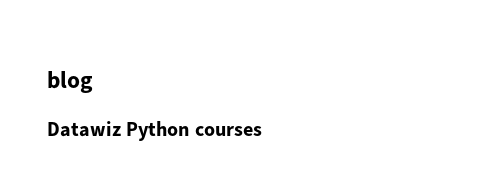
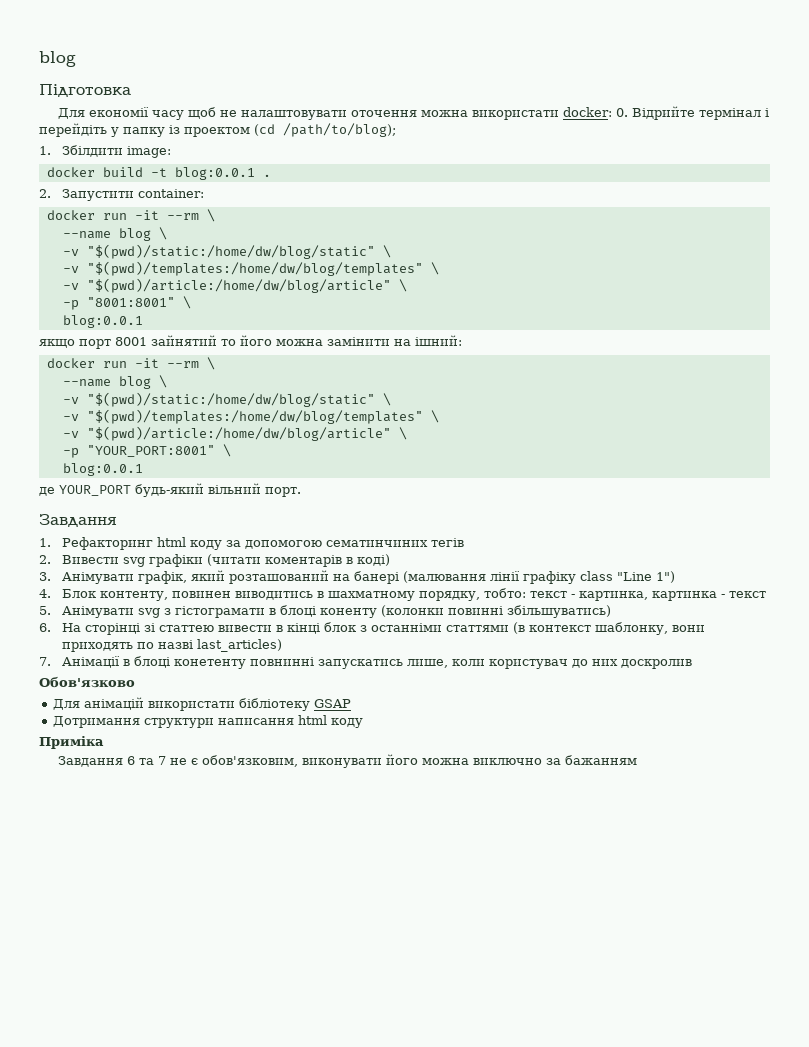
- Datawiz Python courses
+ Підготовка
+ Для економії часу щоб не налаштовувати оточення можна використати docker: 0. Відрийте термінал і перейдіть у папку із проектом (cd /path/to/blog);
+ 1. Збілдити image:
+ docker build -t blog:0.0.1 .
+ 2. Запустити container:
+ docker run -it --rm \
+ --name blog \
+ -v "$(pwd)/static:/home/dw/blog/static" \
+ -v "$(pwd)/templates:/home/dw/blog/templates" \
+ -v "$(pwd)/article:/home/dw/blog/article" \
+ -p "8001:8001" \
+ blog:0.0.1
+ якщо порт 8001 зайнятий то його можна замінити на ішний:
+ docker run -it --rm \
+ --name blog \
+ -v "$(pwd)/static:/home/dw/blog/static" \
+ -v "$(pwd)/templates:/home/dw/blog/templates" \
+ -v "$(pwd)/article:/home/dw/blog/article" \
+ -p "YOUR_PORT:8001" \
+ blog:0.0.1
+ де YOUR_PORT будь-який вільний порт.
+ Завдання
+ 1. Рефакторинг html коду за допомогою сематинчиних тегів
+ 2. Вивести svg графіки (читати коментарів в коді)
+ 3. Анімувати графік, який розташований на банері (малювання лінії графіку class "Line 1")
+ 4. Блок контенту, повинен виводитись в шахматному порядку, тобто: текст - картинка, картинка - текст
+ 5. Анімувати svg з гістограмати в блоці коненту (колонки повинні збільшуватись)
+ 6. На сторінці зі статтею вивести в кінці блок з останніми статтями (в контекст шаблонку, вони приходять по назві last_articles)
+ 7. Анімації в блоці конетенту повнинні запускатись лише, коли користувач до них доскролив
+ Обов'язково
+ Для анімацій використати бібліотеку GSAP
+ Дотримання структури написання html коду
+ Приміка
+ Завдання 6 та 7 не є обов'язковим, виконувати його можна виключно за бажанням

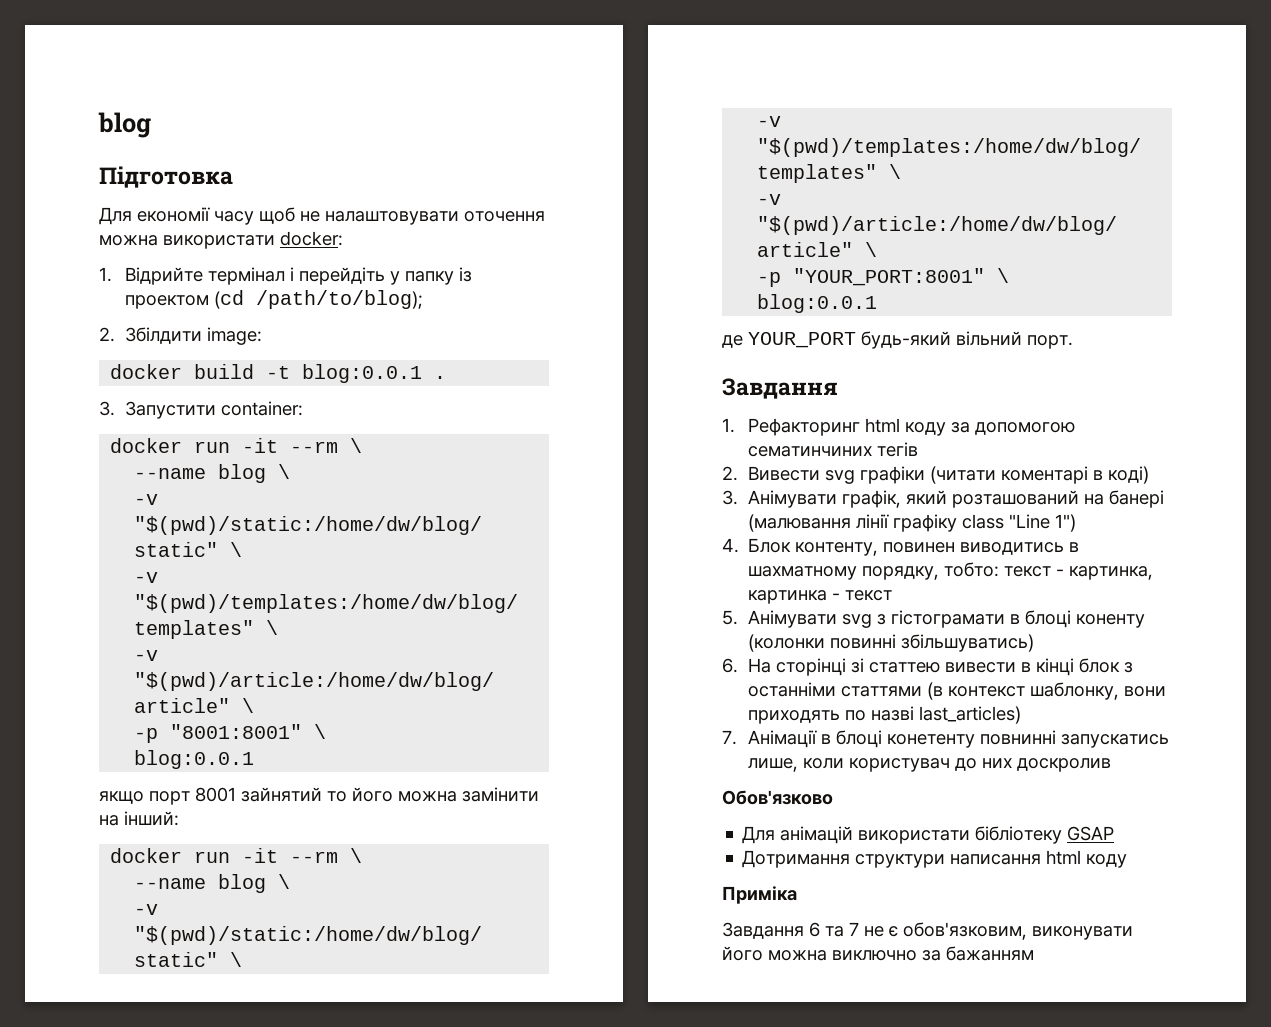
- Для економії часу щоб не налаштовувати оточення можна використати docker: 0. Відрийте термінал і перейдіть у папку із проектом (cd /path/to/blog);
+ Для економії часу щоб не налаштовувати оточення можна використати docker:
+ 1. Відрийте термінал і перейдіть у папку із проектом (cd /path/to/blog);
- 1. Збілдити image:
+ 2. Збілдити image:
- 2. Запустити container:
+ 3. Запустити container:
- якщо порт 8001 зайнятий то його можна замінити на ішний:
+ якщо порт 8001 зайнятий то його можна замінити на інший:
- 2. Вивести svg графіки (читати коментарів в коді)
+ 2. Вивести svg графіки (читати коментарі в коді)

